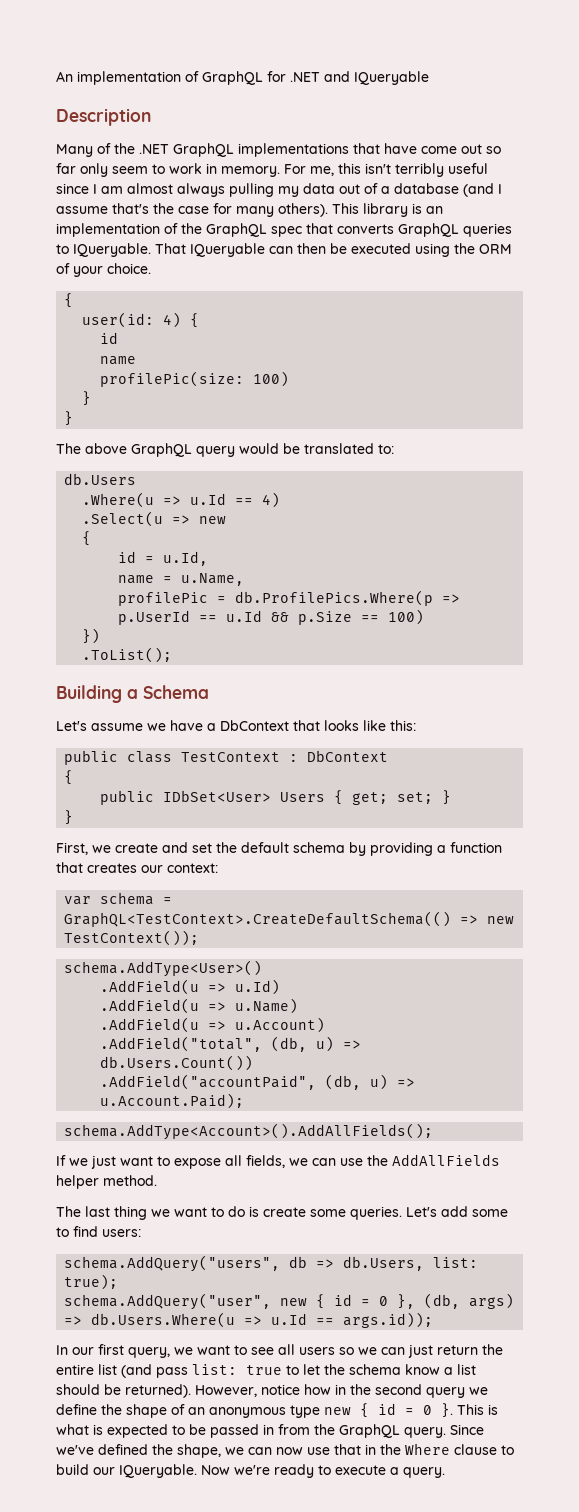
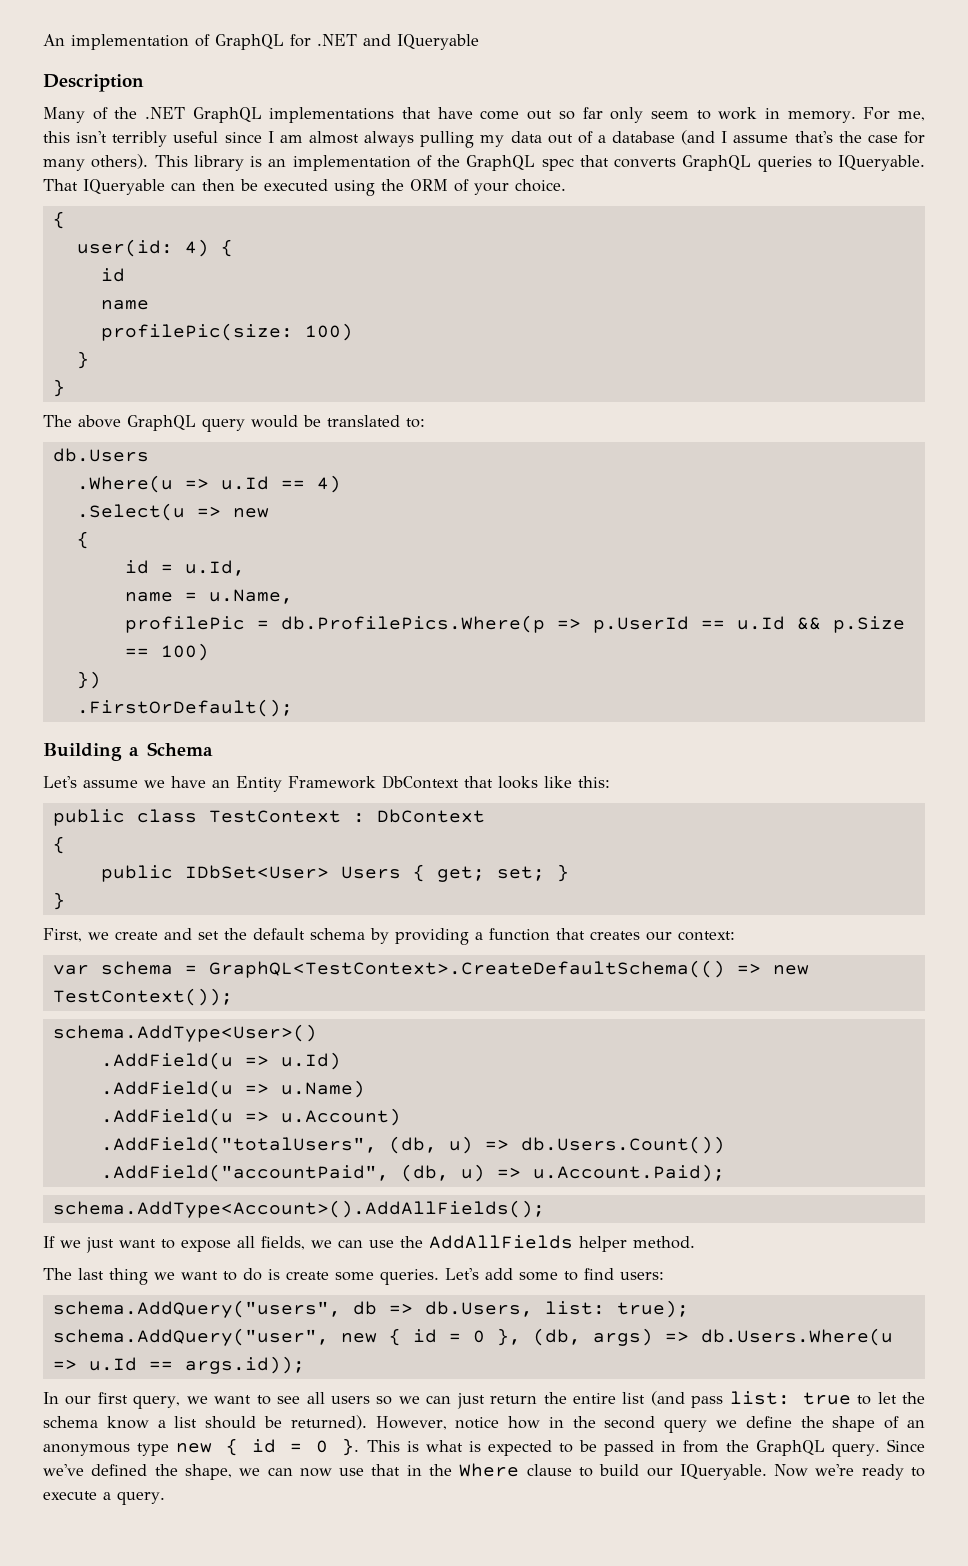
- .ToList();
+ .FirstOrDefault();
- Let's assume we have a DbContext that looks like this:
+ Let's assume we have an Entity Framework DbContext that looks like this:
- .AddField("total", (db, u) => db.Users.Count())
+ .AddField("totalUsers", (db, u) => db.Users.Count())

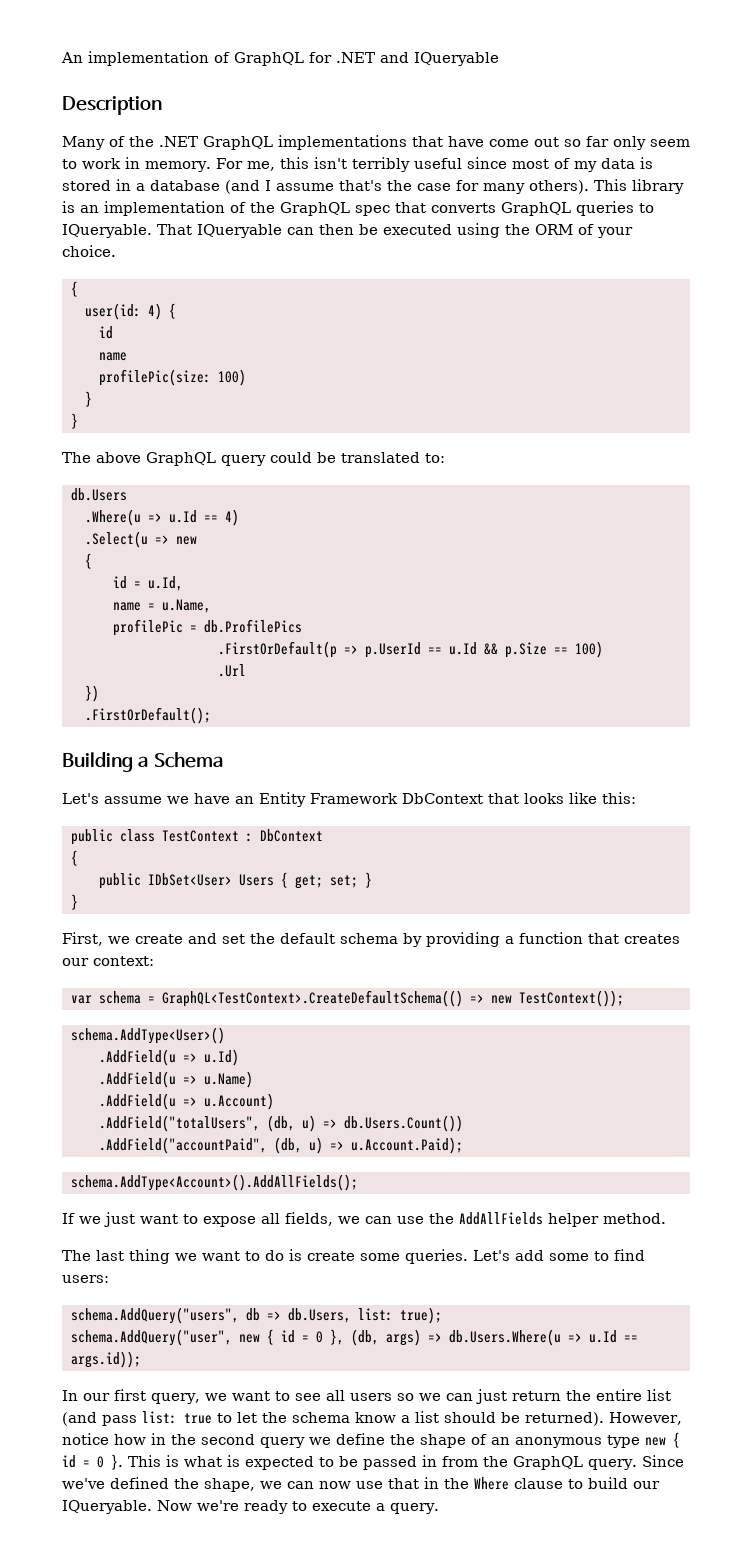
- For me, this isn't terribly useful since I am almost always pulling my data out of a database (and I assume that's the case for many others).
+ For me, this isn't terribly useful since most of my data is stored in a database (and I assume that's the case for many others).
- The above GraphQL query would be translated to:
+ The above GraphQL query could be translated to:
- profilePic = db.ProfilePics.Where(p => p.UserId == u.Id && p.Size == 100)
+ profilePic = db.ProfilePics
+ .FirstOrDefault(p => p.UserId == u.Id && p.Size == 100)
+ .Url

